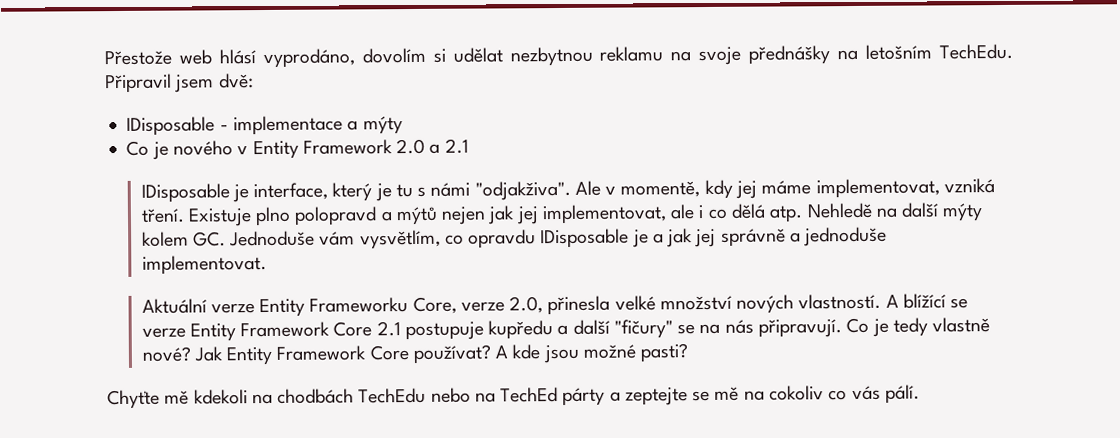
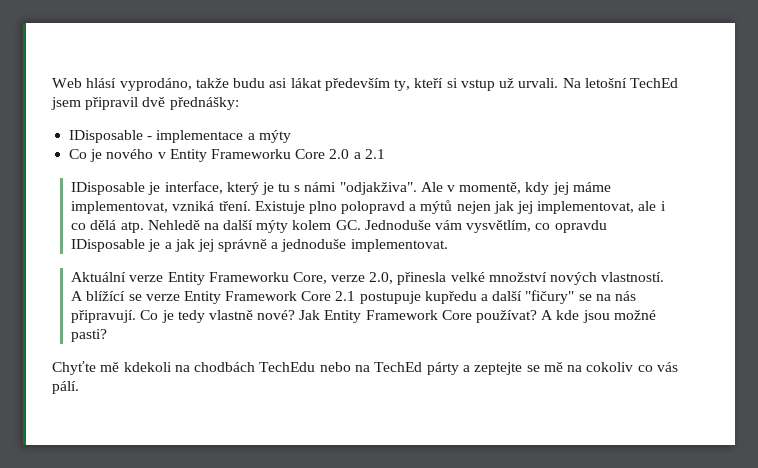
- Přestože web hlásí vyprodáno, dovolím si udělat nezbytnou reklamu na svoje přednášky na letošním TechEdu. Připravil jsem dvě:
+ Web hlásí vyprodáno, takže budu asi lákat především ty, kteří si vstup už urvali. Na letošní TechEd jsem připravil dvě přednášky:
- Co je nového v Entity Framework 2.0 a 2.1
+ Co je nového v Entity Frameworku Core 2.0 a 2.1

